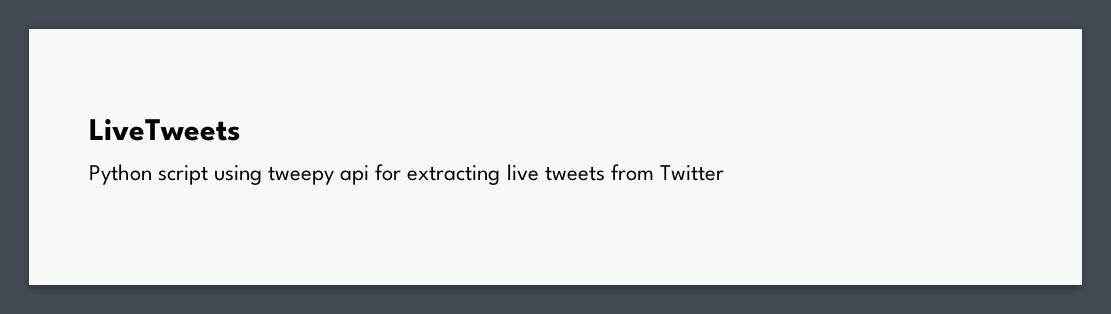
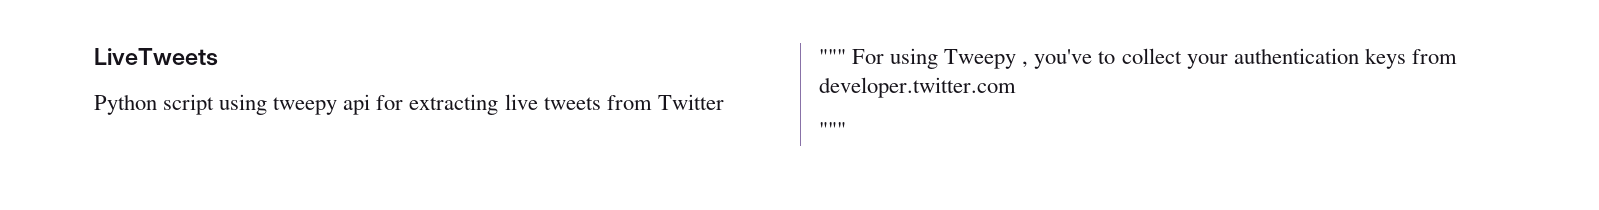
+ """ For using Tweepy , you've to collect your authentication keys from developer.twitter.com
+ """

